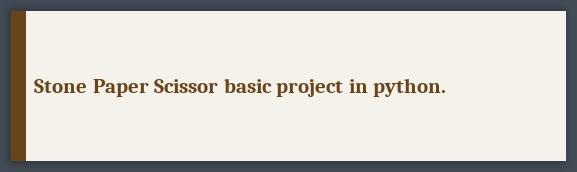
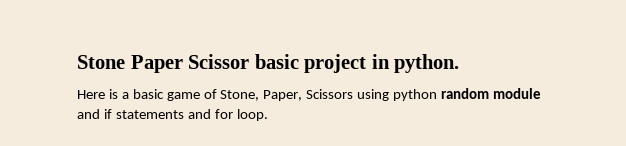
+ Here is a basic game of Stone, Paper, Scissors using python random module and if statements and for loop.

